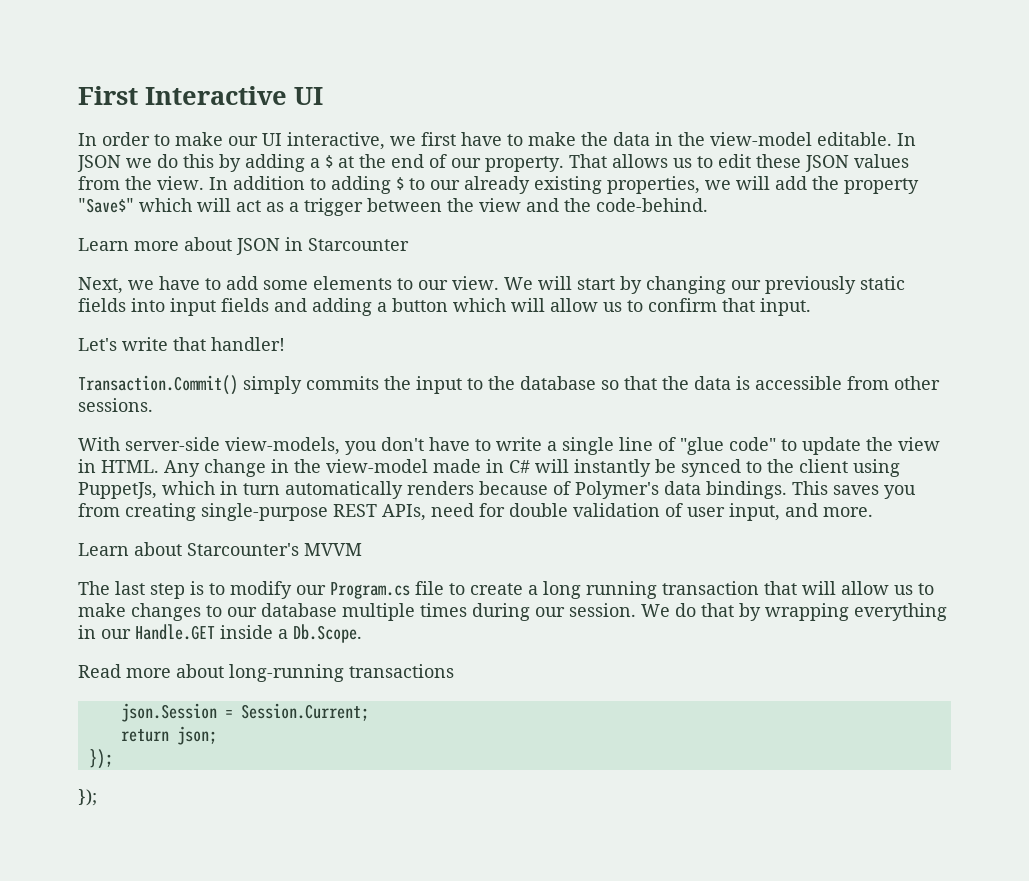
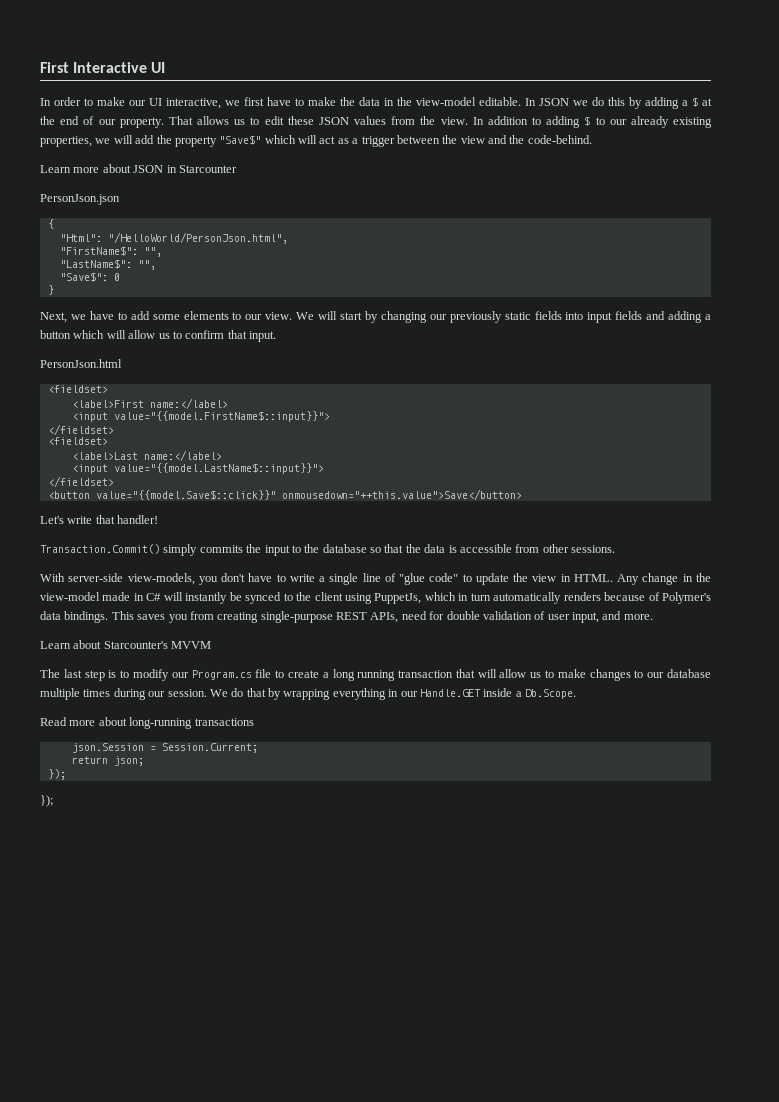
+ PersonJson.json
+ {
+ "Html": "/HelloWorld/PersonJson.html",
+ "FirstName$": "",
+ "LastName$": "",
+ "Save$": 0
+ }
+ PersonJson.html
+ <fieldset>
+ <label>First name:</label>
+ <input value="{{model.FirstName$::input}}">
+ </fieldset>
+ <fieldset>
+ <label>Last name:</label>
+ <input value="{{model.LastName$::input}}">
+ </fieldset>
+ <button value="{{model.Save$::click}}" onmousedown="++this.value">Save</button>

